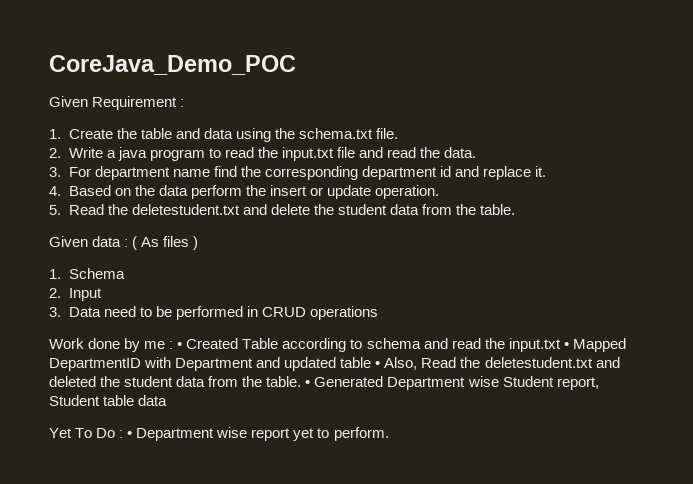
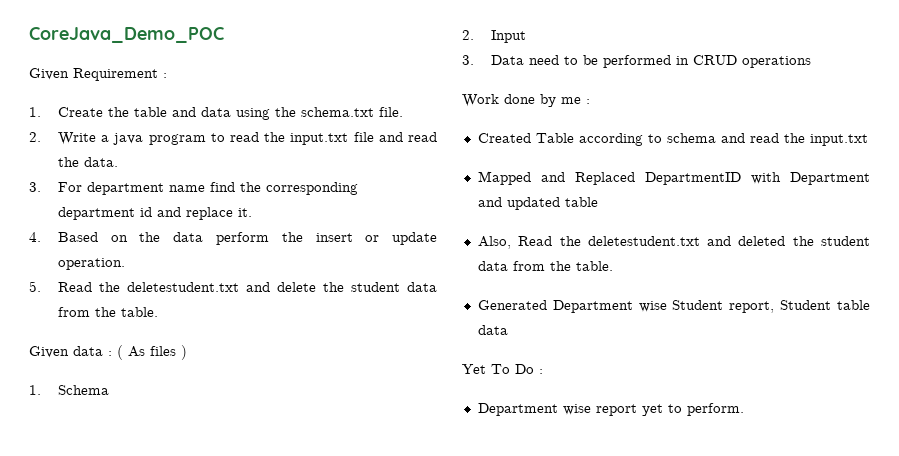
- Work done by me : • Created Table according to schema and read the input.txt • Mapped DepartmentID with Department and updated table • Also, Read the deletestudent.txt and deleted the student data from the table. • Generated Department wise Student report, Student table data
+ Work done by me :
+ Created Table according to schema and read the input.txt
+ Mapped and Replaced DepartmentID with Department and updated table
+ Also, Read the deletestudent.txt and deleted the student data from the table.
+ Generated Department wise Student report, Student table data
- Yet To Do : • Department wise report yet to perform.
+ Yet To Do :
+ Department wise report yet to perform.

